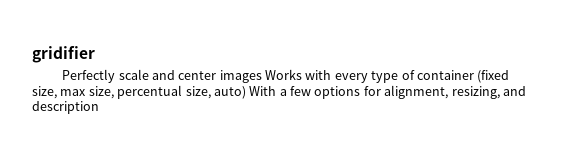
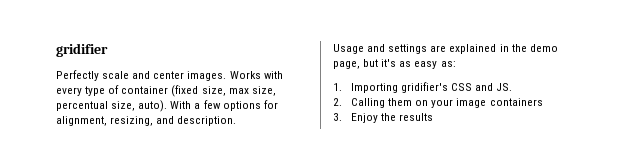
- Perfectly scale and center images Works with every type of container (fixed size, max size, percentual size, auto) With a few options for alignment, resizing, and description
+ Perfectly scale and center images. Works with every type of container (fixed size, max size, percentual size, auto). With a few options for alignment, resizing, and description.
+ Usage and settings are explained in the demo page, but it's as easy as:
+ 1. Importing gridifier's CSS and JS.
+ 2. Calling them on your image containers
+ 3. Enjoy the results

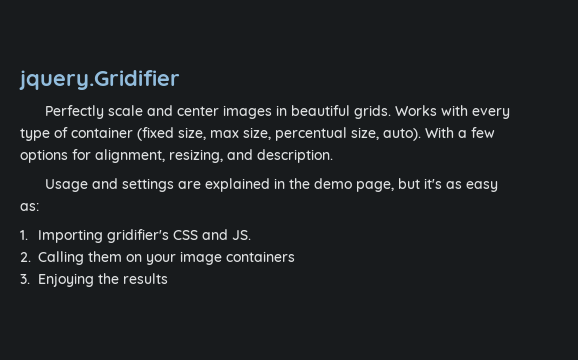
- gridifier
+ jquery.Gridifier
- Perfectly scale and center images.
+ Perfectly scale and center images in beautiful grids.
- 3. Enjoy the results
+ 3. Enjoying the results

